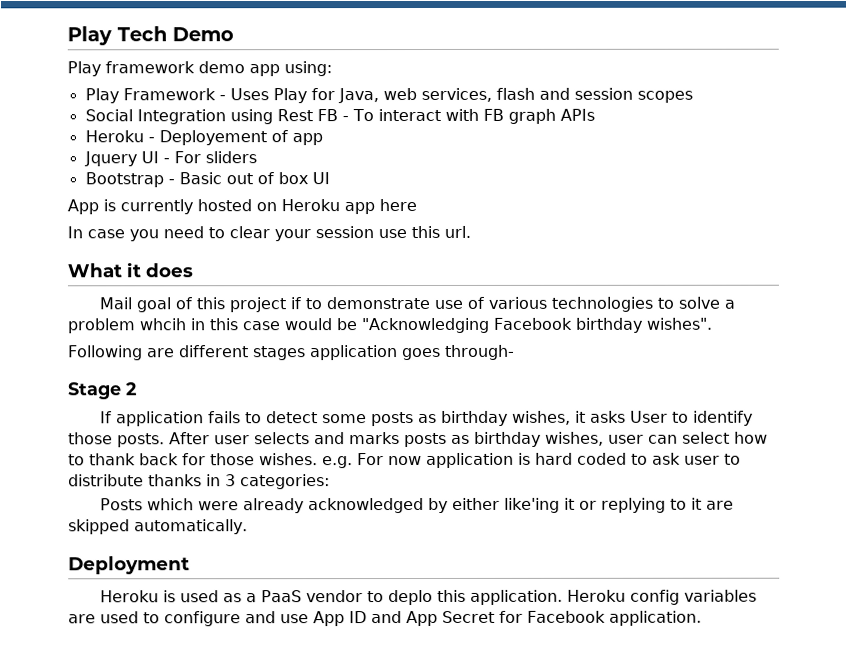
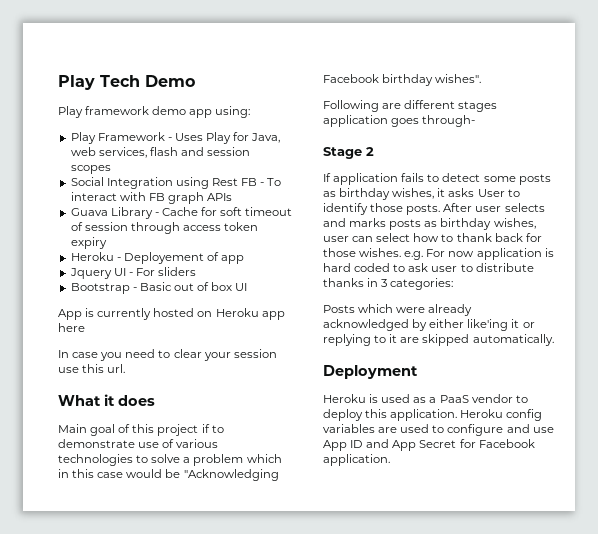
+ Guava Library - Cache for soft timeout of session through access token expiry
- Mail goal of this project if to demonstrate use of various technologies to solve a problem whcih in this case would be "Acknowledging Facebook birthday wishes".
+ Main goal of this project if to demonstrate use of various technologies to solve a problem which in this case would be "Acknowledging Facebook birthday wishes".
- Heroku is used as a PaaS vendor to deplo this application.
+ Heroku is used as a PaaS vendor to deploy this application.

